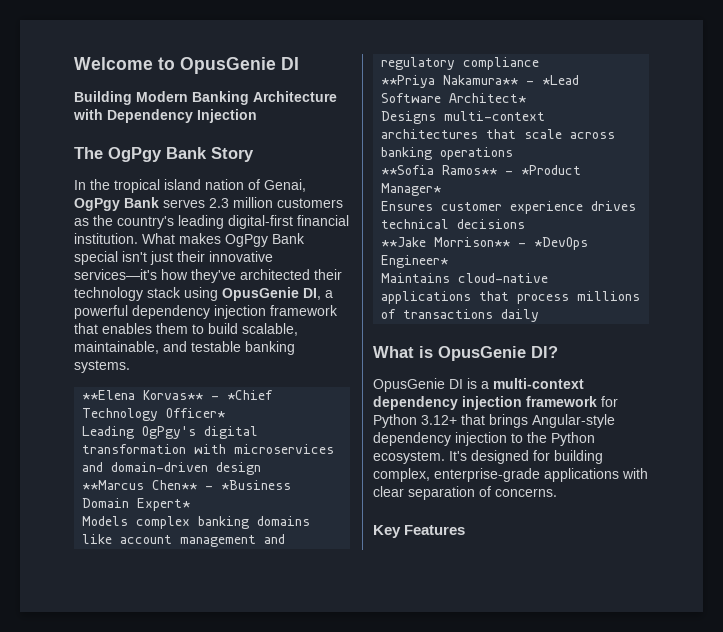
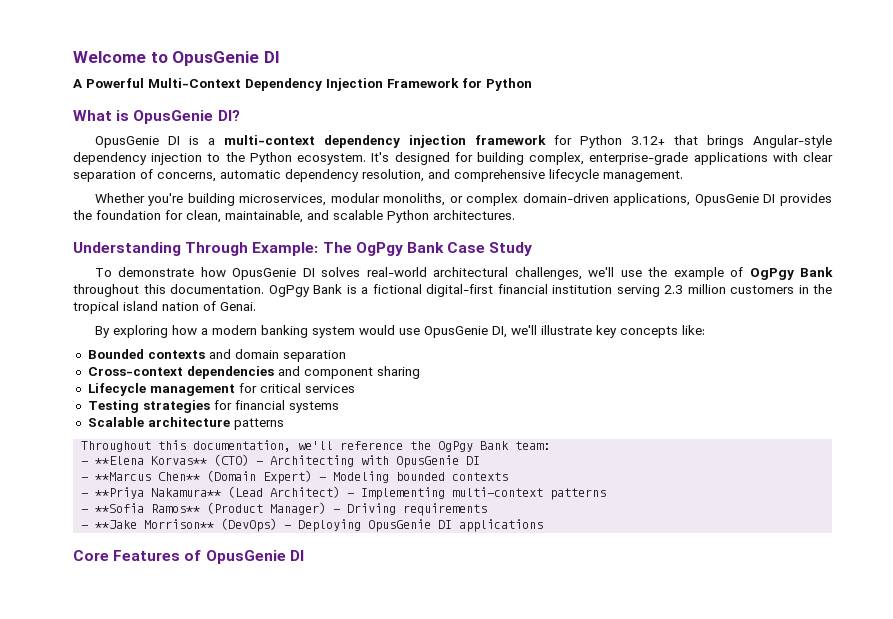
- Building Modern Banking Architecture with Dependency Injection
- The OgPgy Bank Story
- In the tropical island nation of Genai, OgPgy Bank serves 2.3 million customers as the country's leading digital-first financial institution. What makes OgPgy Bank special isn't just their innovative services—it's how they've architected their technology stack using OpusGenie DI, a powerful dependency injection framework that enables them to build scalable, maintainable, and testable banking systems.
- **Elena Korvas** - *Chief Technology Officer*
- Leading OgPgy's digital transformation with microservices and domain-driven design
- **Marcus Chen** - *Business Domain Expert*
- Models complex banking domains like account management and regulatory compliance
- **Priya Nakamura** - *Lead Software Architect*
- Designs multi-context architectures that scale across banking operations
- **Sofia Ramos** - *Product Manager*
- Ensures customer experience drives technical decisions
- **Jake Morrison** - *DevOps Engineer*
- Maintains cloud-native applications that process millions of transactions daily
+ A Powerful Multi-Context Dependency Injection Framework for Python
- It's designed for building complex, enterprise-grade applications with clear separation of concerns.
- Key Features
+ It's designed for building complex, enterprise-grade applications with clear separation of concerns, automatic dependency resolution, and comprehensive lifecycle management.
+ Whether you're building microservices, modular monoliths, or complex domain-driven applications, OpusGenie DI provides the foundation for clean, maintainable, and scalable Python architectures.
+ Understanding Through Example: The OgPgy Bank Case Study
+ To demonstrate how OpusGenie DI solves real-world architectural challenges, we'll use the example of OgPgy Bank throughout this documentation. OgPgy Bank is a fictional digital-first financial institution serving 2.3 million customers in the tropical island nation of Genai.
+ By exploring how a modern banking system would use OpusGenie DI, we'll illustrate key concepts like:
+ Bounded contexts and domain separation
+ Cross-context dependencies and component sharing
+ Lifecycle management for critical services
+ Testing strategies for financial systems
+ Scalable architecture patterns
+ Throughout this documentation, we'll reference the OgPgy Bank team:
+ - **Elena Korvas** (CTO) - Architecting with OpusGenie DI
+ - **Marcus Chen** (Domain Expert) - Modeling bounded contexts
+ - **Priya Nakamura** (Lead Architect) - Implementing multi-context patterns
+ - **Sofia Ramos** (Product Manager) - Driving requirements
+ - **Jake Morrison** (DevOps) - Deploying OpusGenie DI applications
+ Core Features of OpusGenie DI

